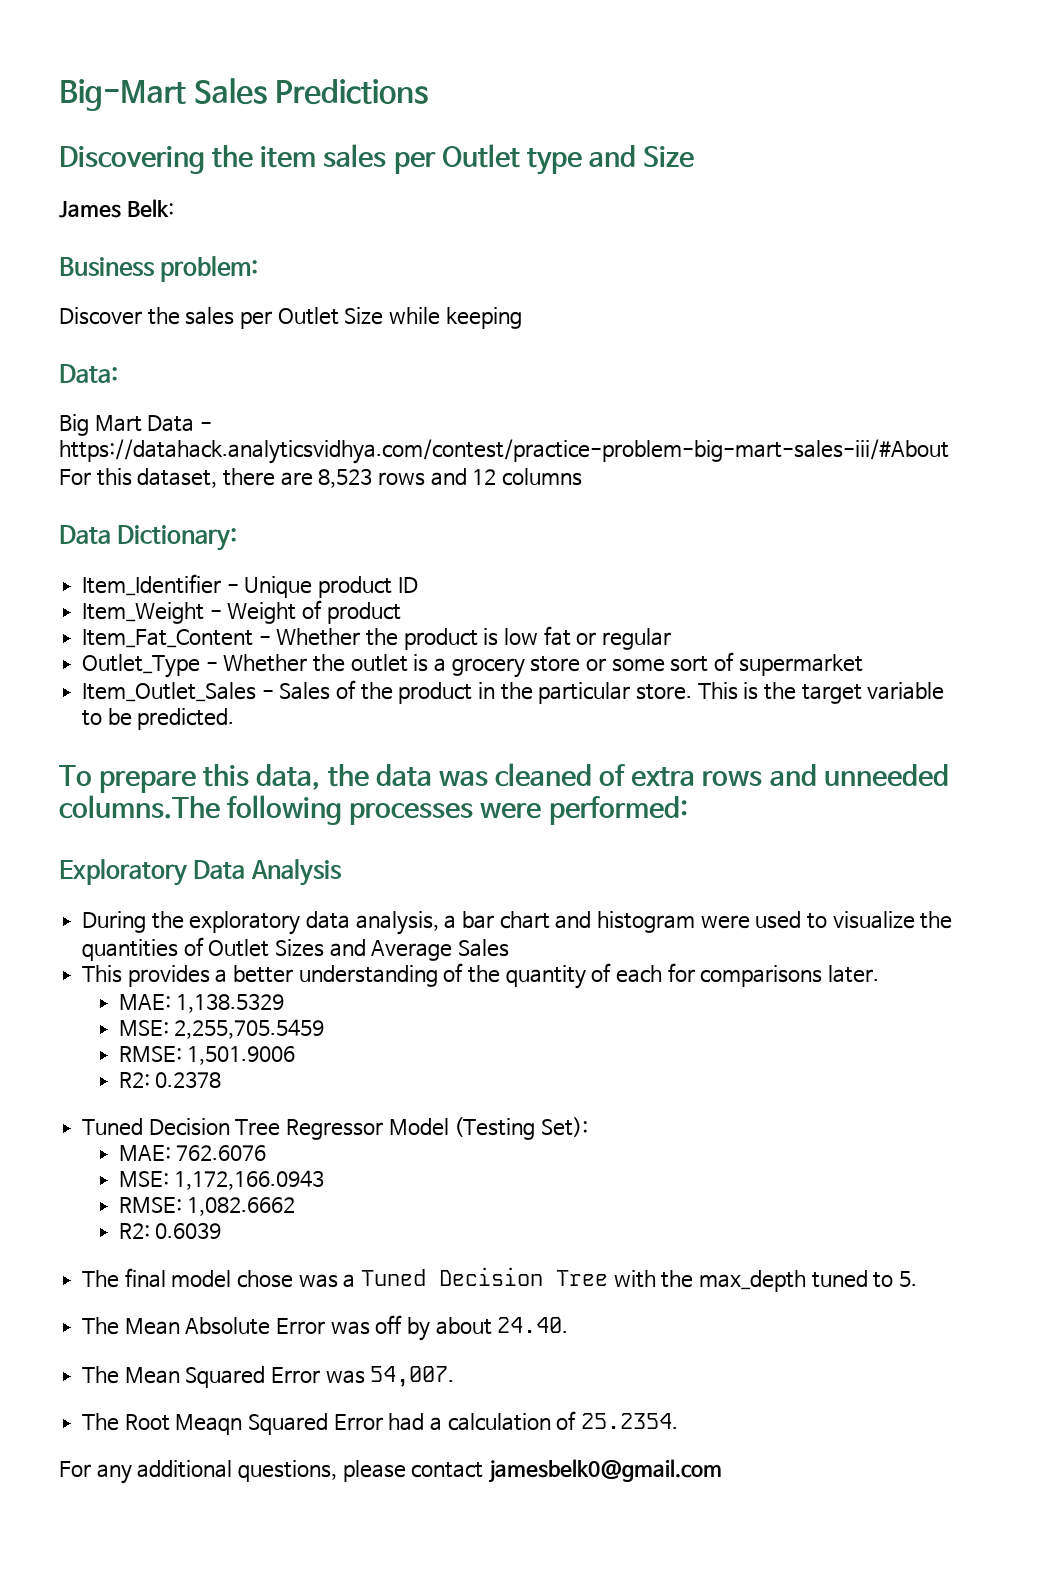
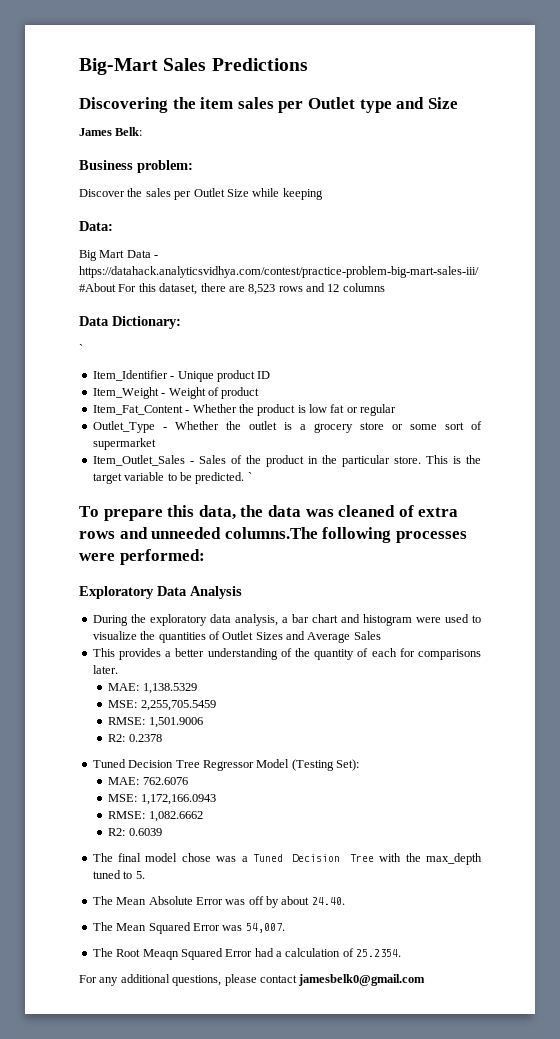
  Data Dictionary:
+ `
- This is the target variable to be predicted.
+ This is the target variable to be predicted. `

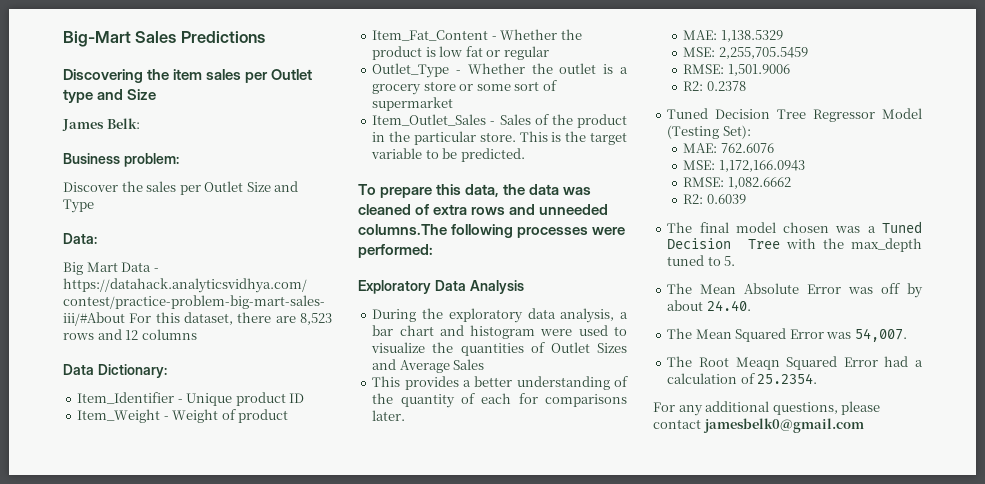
- Discover the sales per Outlet Size while keeping
+ Discover the sales per Outlet Size and Type
  Data Dictionary:
- `
- This is the target variable to be predicted. `
+ This is the target variable to be predicted.
- The final model chose was a Tuned Decision Tree with the max_depth tuned to 5.
+ The final model chosen was a Tuned Decision Tree with the max_depth tuned to 5.

